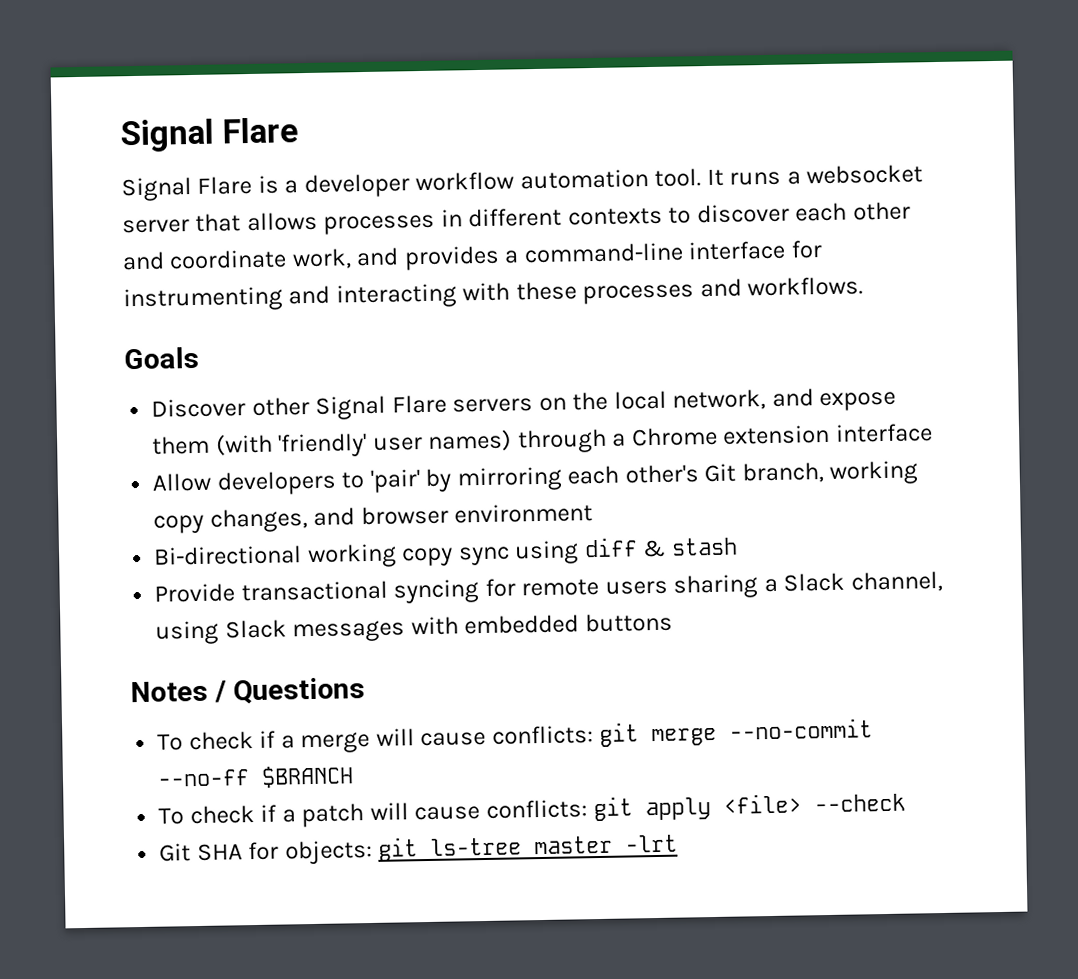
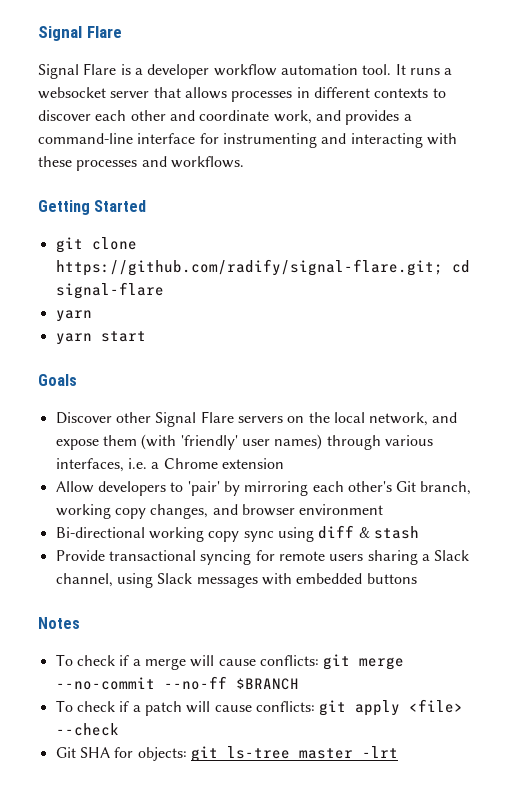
+ Getting Started
+ git clone https://github.com/radify/signal-flare.git; cd signal-flare
+ yarn
+ yarn start
- Discover other Signal Flare servers on the local network, and expose them (with 'friendly' user names) through a Chrome extension interface
+ Discover other Signal Flare servers on the local network, and expose them (with 'friendly' user names) through various interfaces, i.e. a Chrome extension
- Notes / Questions
+ Notes

